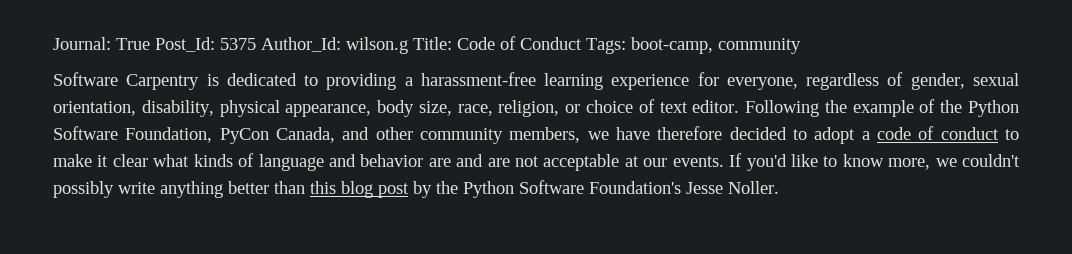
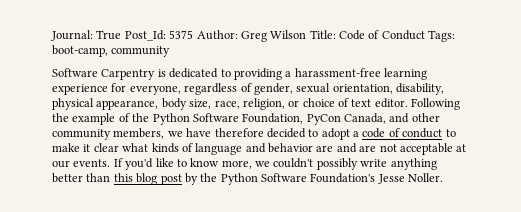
- Journal: True Post_Id: 5375 Author_Id: wilson.g Title: Code of Conduct Tags: boot-camp, community
+ Journal: True Post_Id: 5375 Author: Greg Wilson Title: Code of Conduct Tags: boot-camp, community

